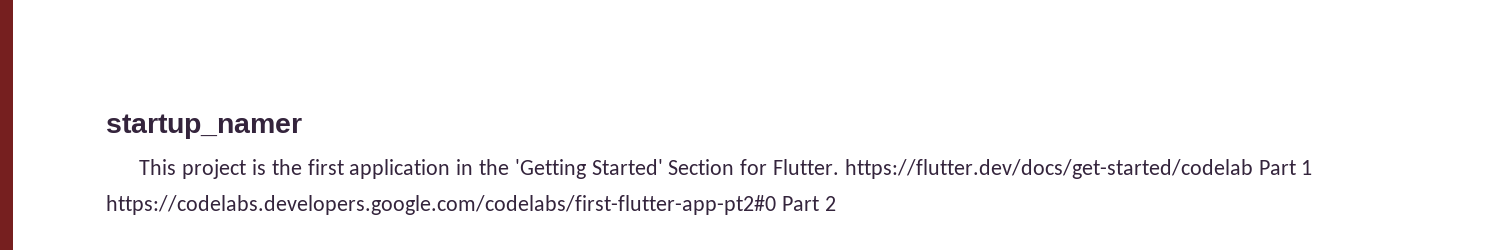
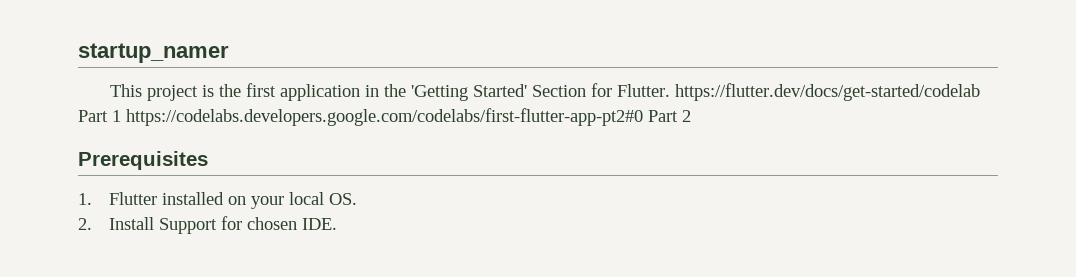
+ Prerequisites
+ 1. Flutter installed on your local OS.
+ 2. Install Support for chosen IDE.

